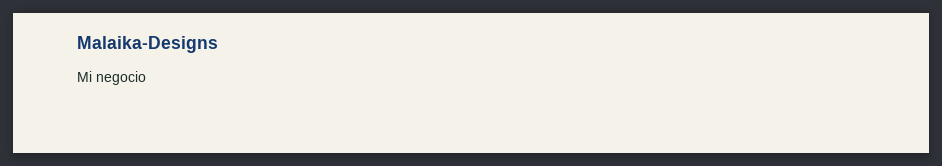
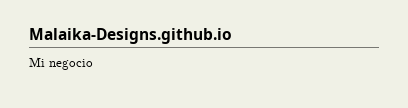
- Malaika-Designs
+ Malaika-Designs.github.io

